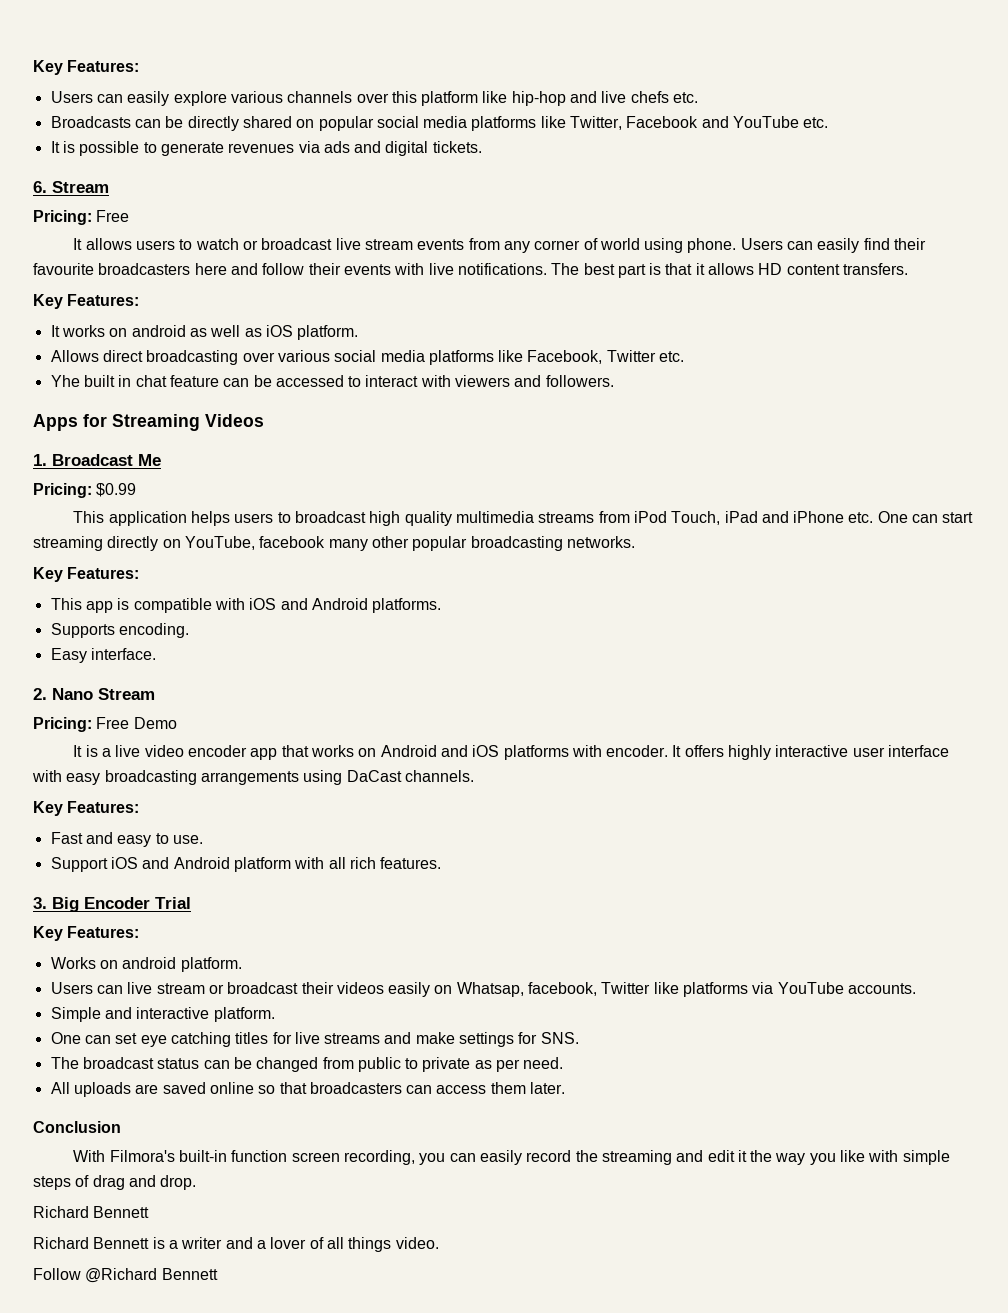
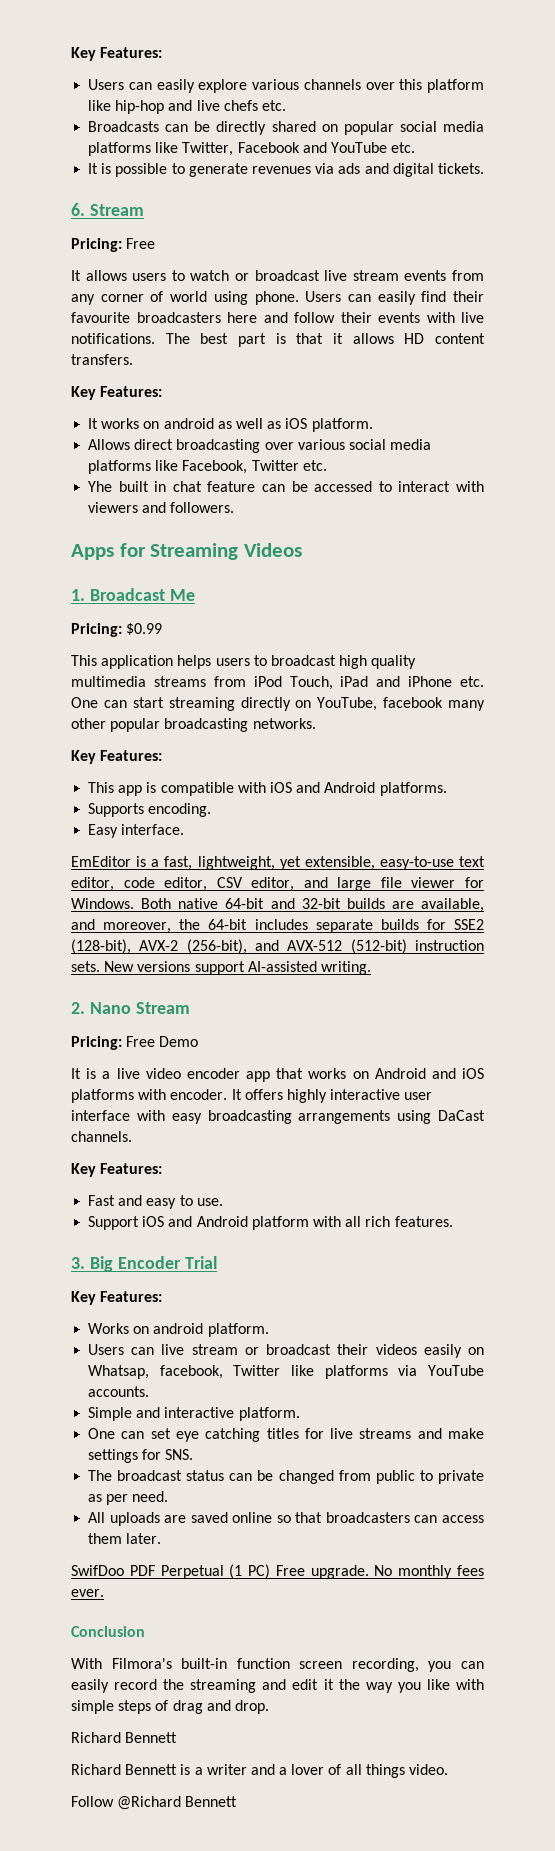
+ EmEditor is a fast, lightweight, yet extensible, easy-to-use text editor, code editor, CSV editor, and large file viewer for Windows. Both native 64-bit and 32-bit builds are available, and moreover, the 64-bit includes separate builds for SSE2 (128-bit), AVX-2 (256-bit), and AVX-512 (512-bit) instruction sets. New versions support AI-assisted writing.
+ SwifDoo PDF Perpetual (1 PC) Free upgrade. No monthly fees ever.

